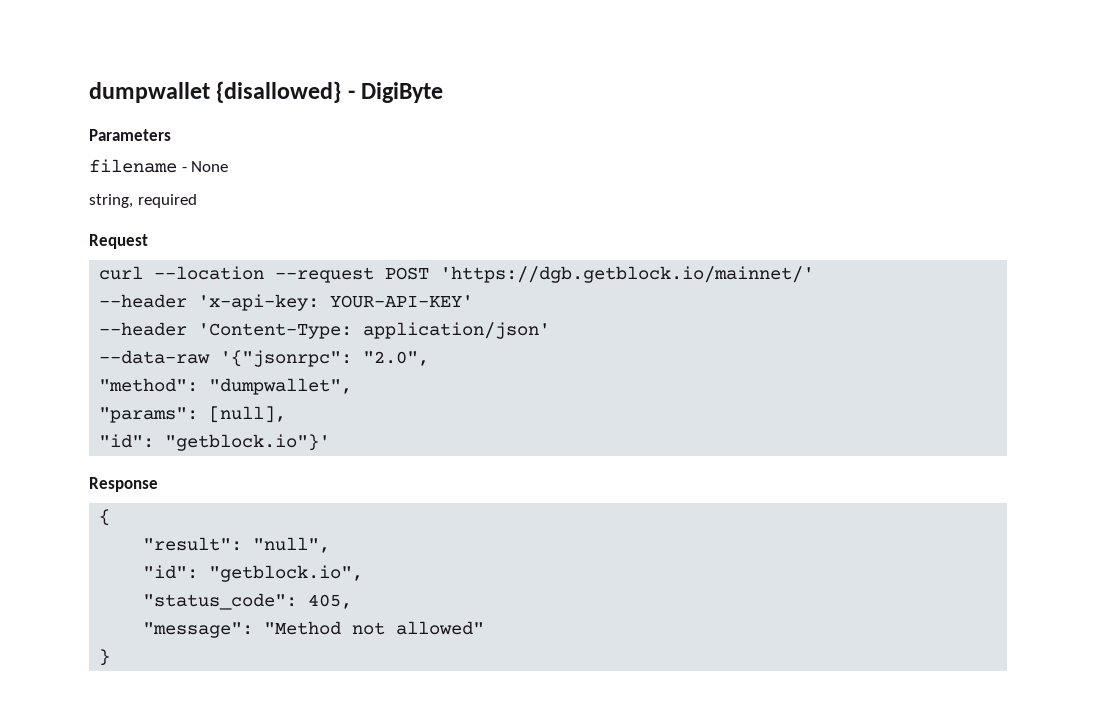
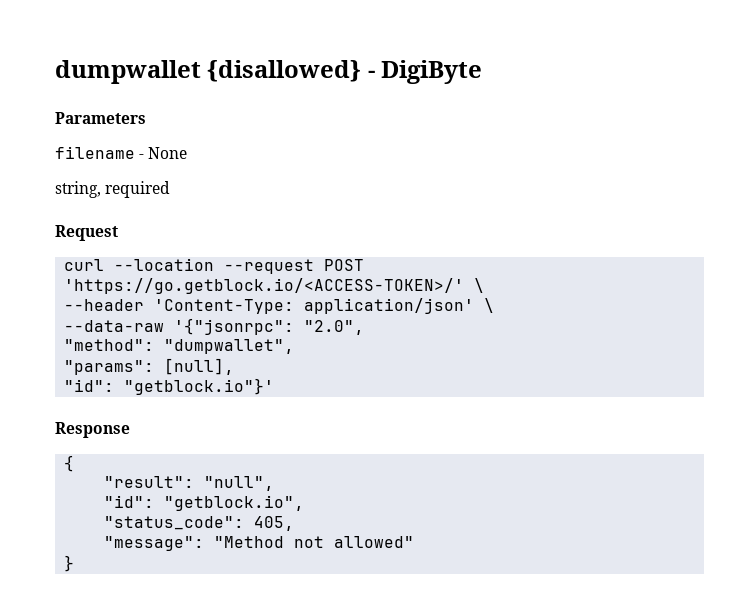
- curl --location --request POST 'https://dgb.getblock.io/mainnet/'
- --header 'x-api-key: YOUR-API-KEY'
+ curl --location --request POST 'https://go.getblock.io/<ACCESS-TOKEN>/' \
- --header 'Content-Type: application/json'
+ --header 'Content-Type: application/json' \

